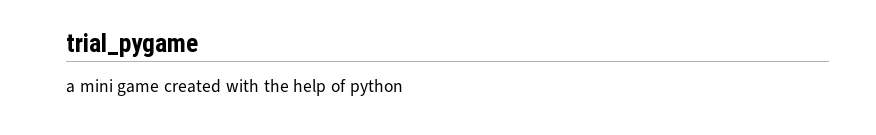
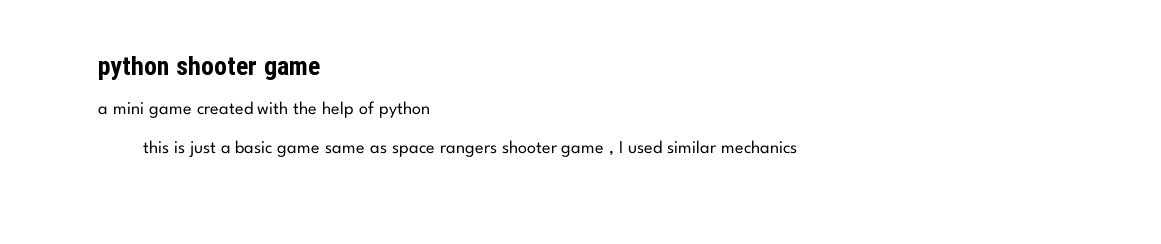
- trial_pygame
+ python shooter game
+ this is just a basic game same as space rangers shooter game , I used similar mechanics

